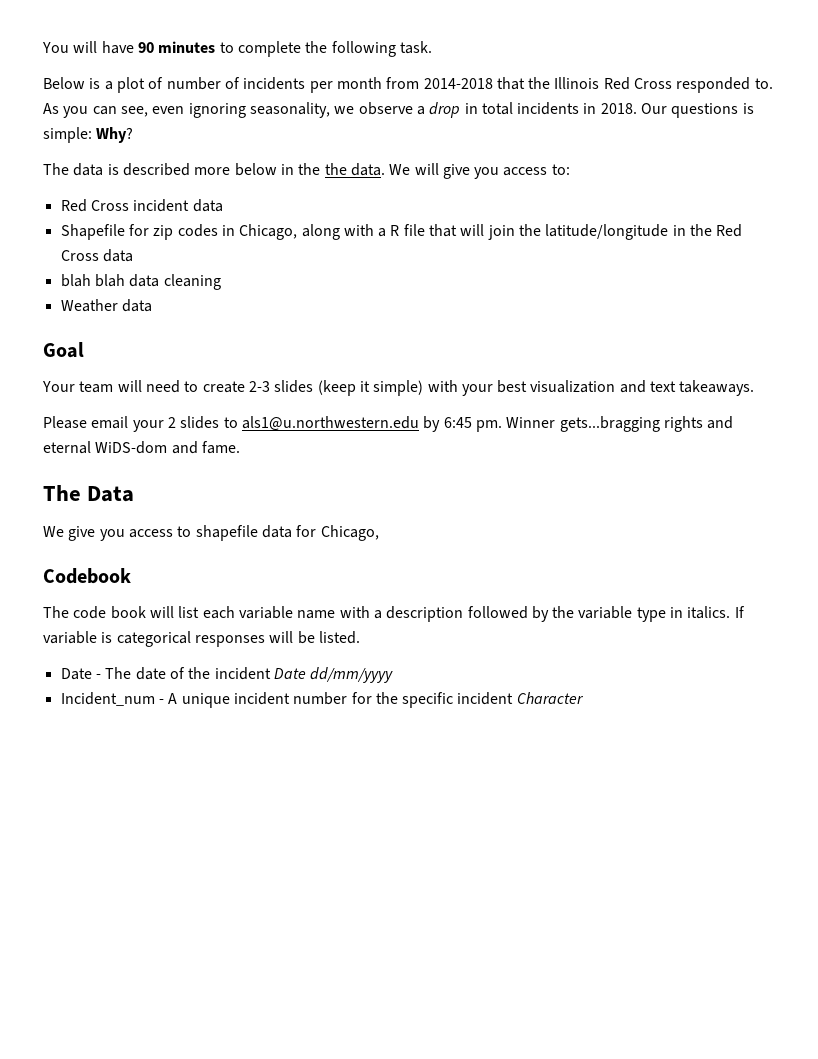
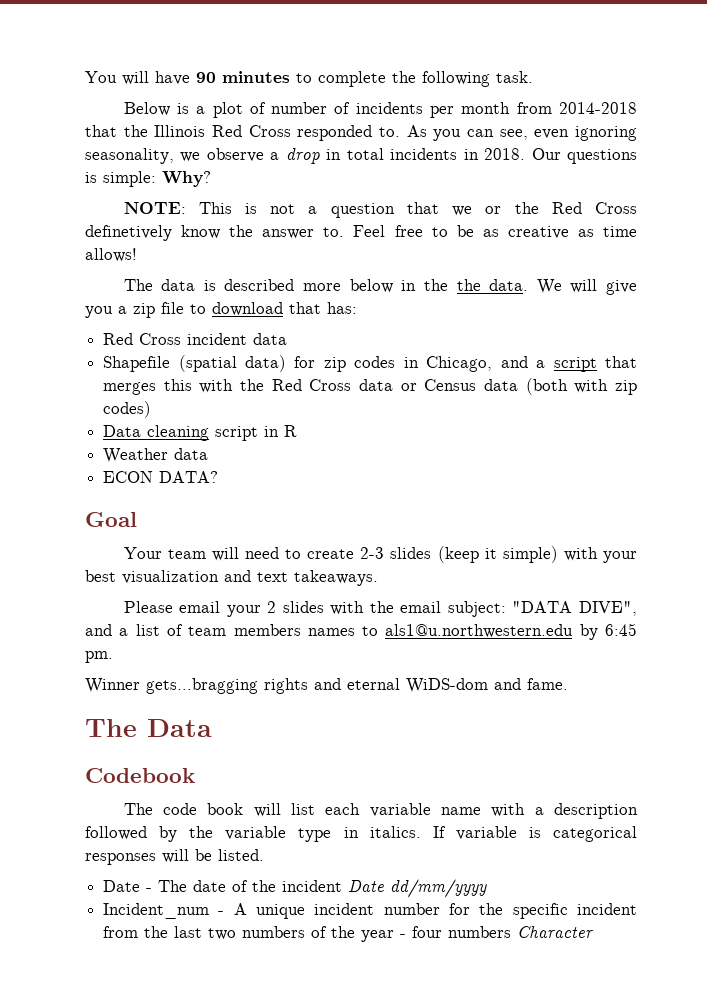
+ NOTE: This is not a question that we or the Red Cross definetively know the answer to. Feel free to be as creative as time allows!
- We will give you access to:
+ We will give you a zip file to download that has:
- Shapefile for zip codes in Chicago, along with a R file that will join the latitude/longitude in the Red Cross data
- blah blah data cleaning
+ Shapefile (spatial data) for zip codes in Chicago, and a script that merges this with the Red Cross data or Census data (both with zip codes)
+ Data cleaning script in R
+ ECON DATA?
- Please email your 2 slides to als1@u.northwestern.edu by 6:45 pm. Winner gets...bragging rights and eternal WiDS-dom and fame.
+ Please email your 2 slides with the email subject: "DATA DIVE", and a list of team members names to als1@u.northwestern.edu by 6:45 pm.
+ Winner gets...bragging rights and eternal WiDS-dom and fame.
- We give you access to shapefile data for Chicago,
- Incident_num - A unique incident number for the specific incident Character
+ Incident_num - A unique incident number for the specific incident from the last two numbers of the year - four numbers Character

